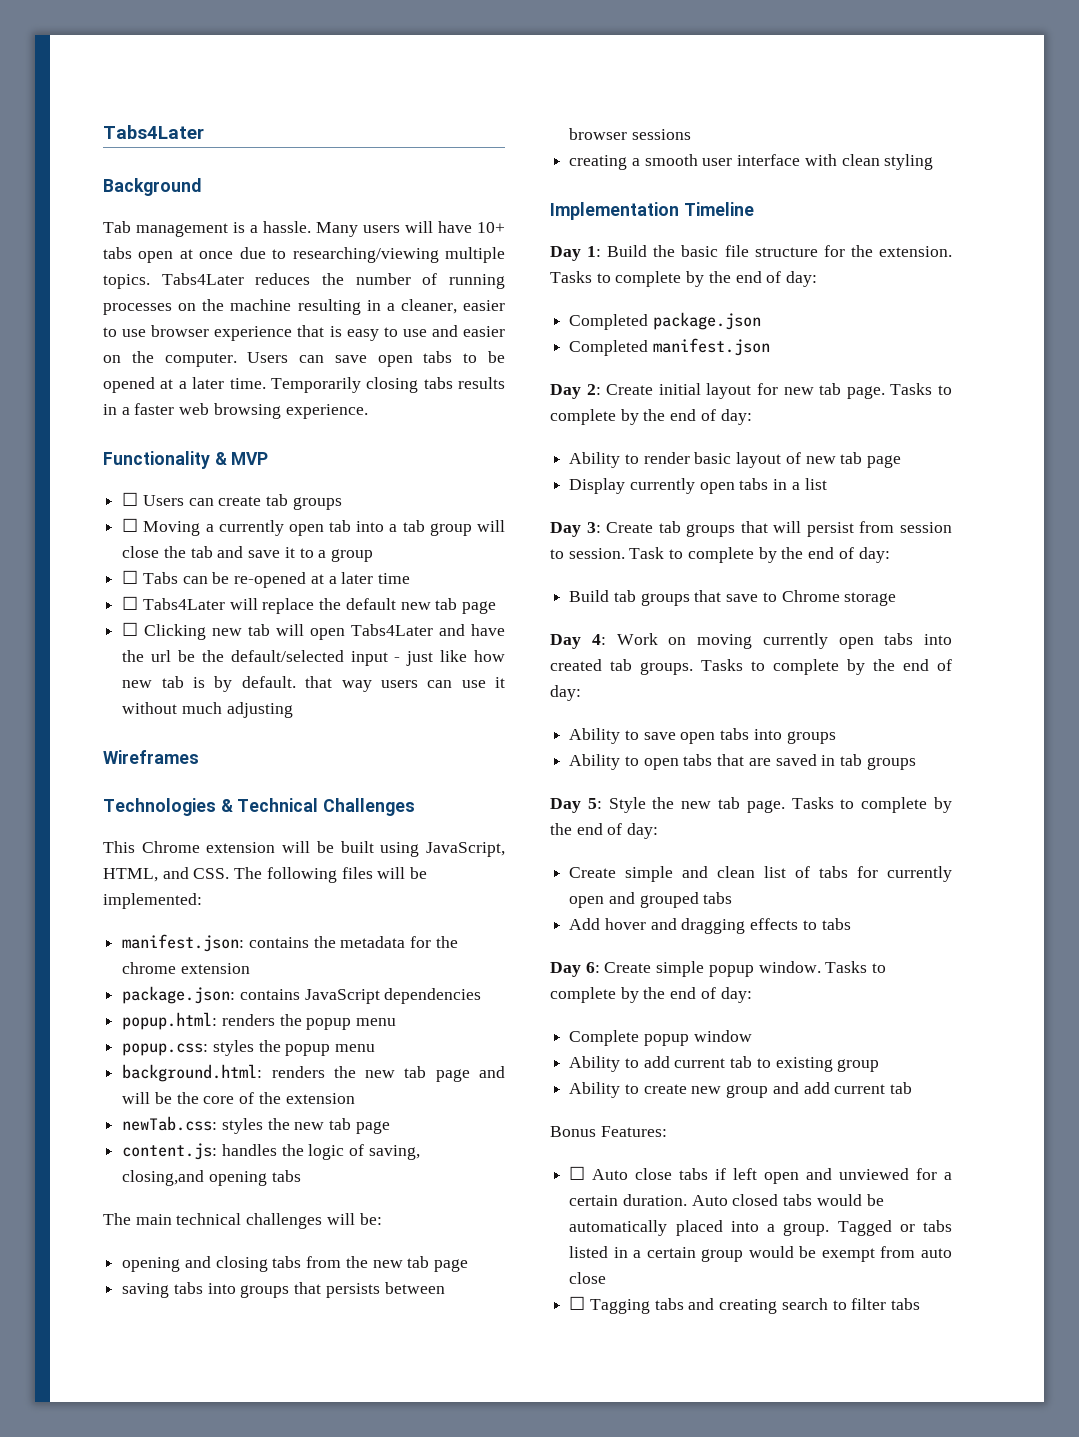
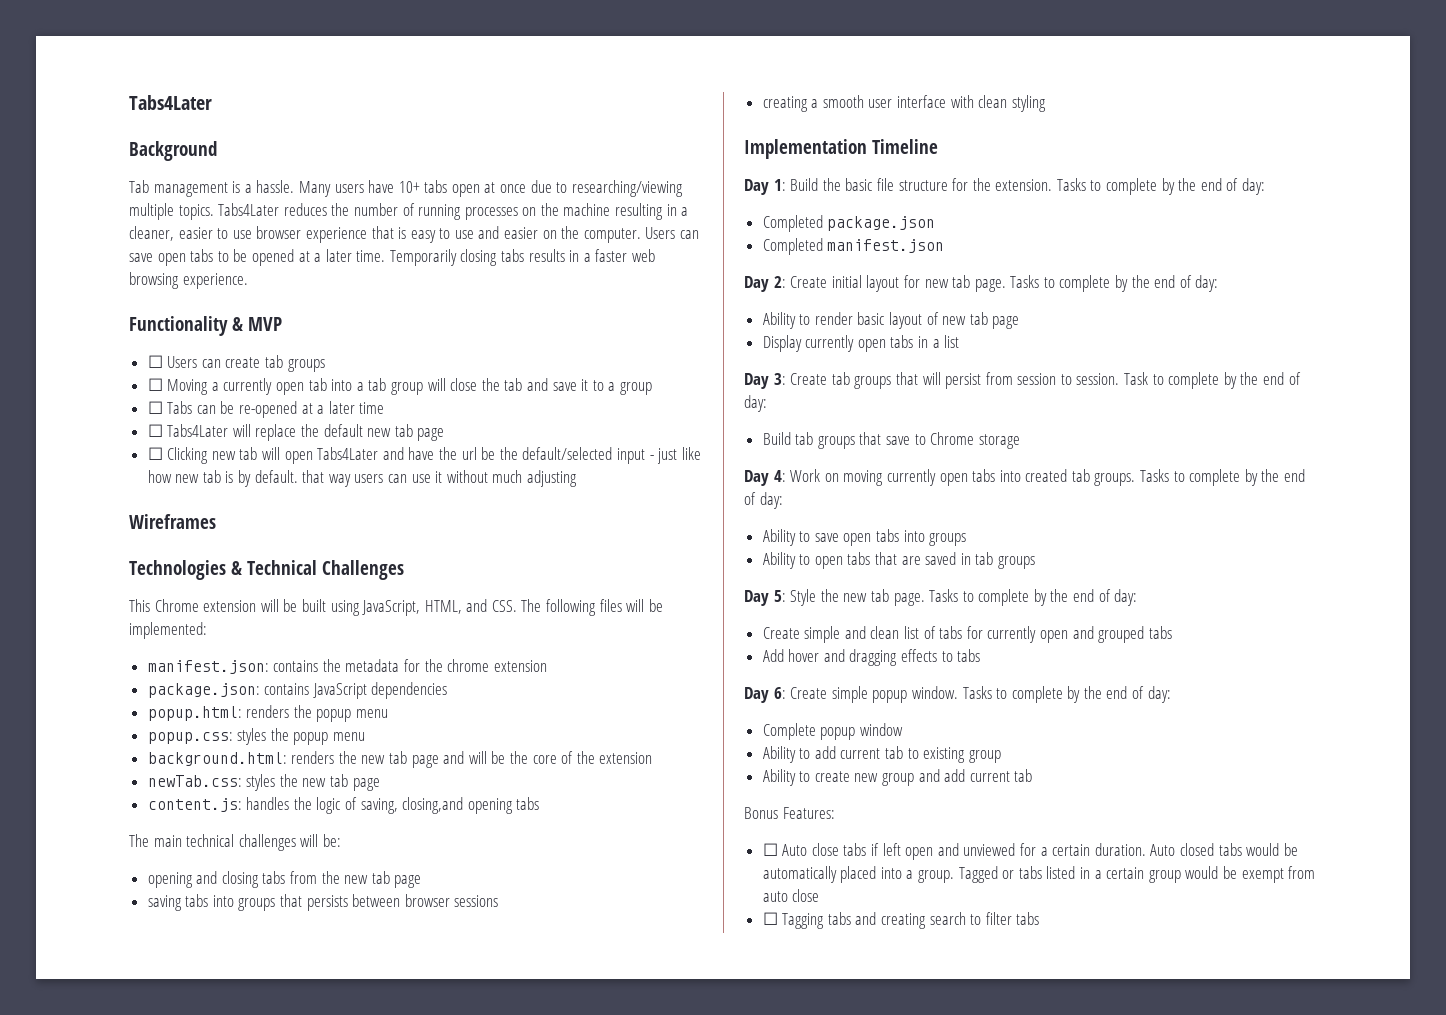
- Many users will have 10+ tabs open at once due to researching/viewing multiple topics.
+ Many users have 10+ tabs open at once due to researching/viewing multiple topics.

